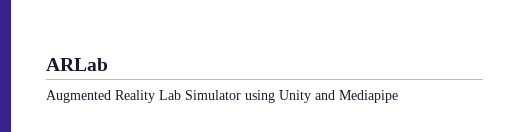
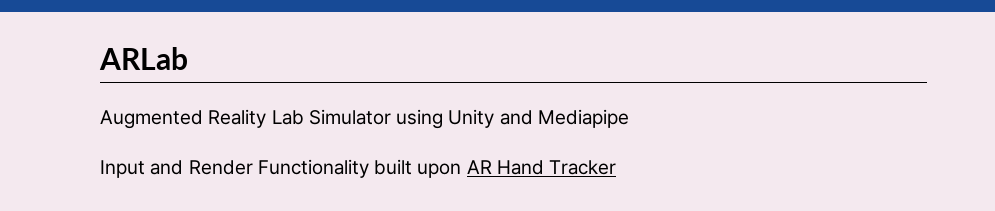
+ Input and Render Functionality built upon AR Hand Tracker

